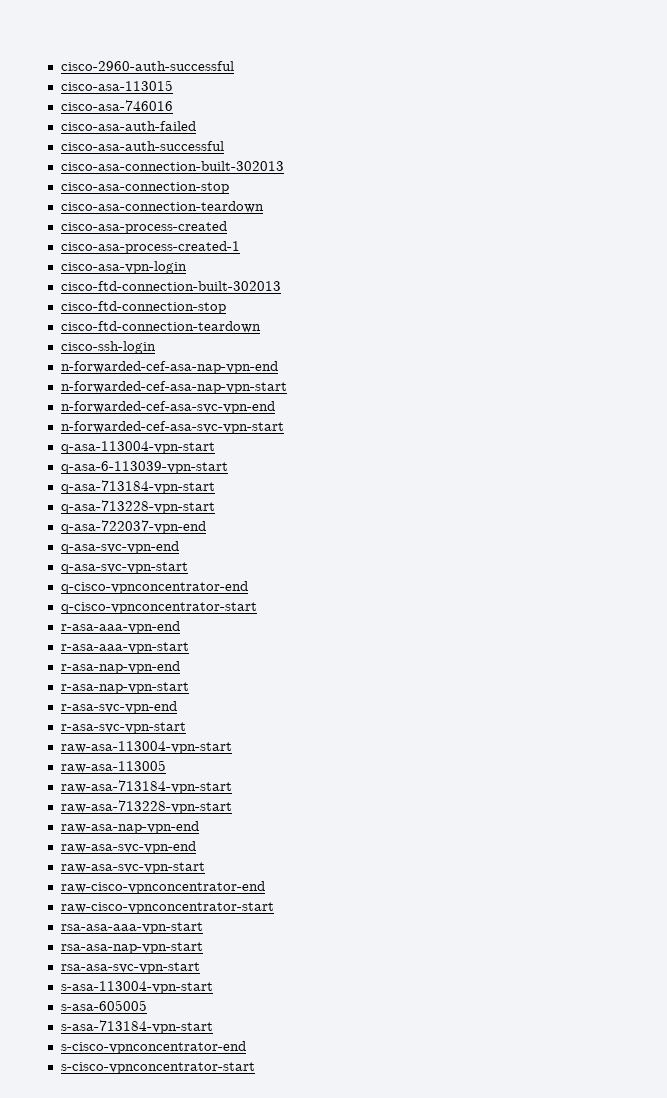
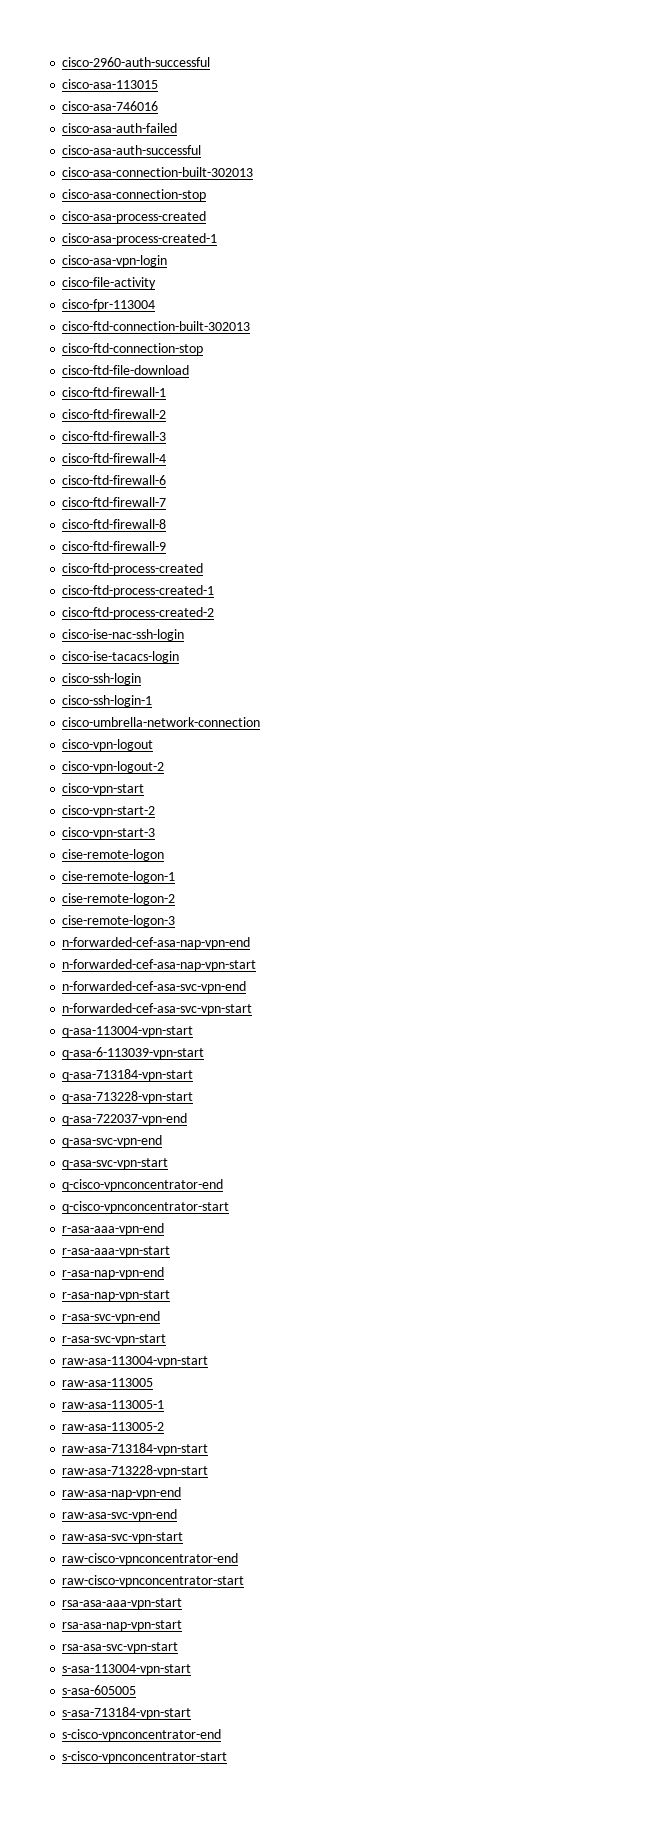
- cisco-asa-connection-teardown
+ cisco-file-activity
+ cisco-fpr-113004
- cisco-ftd-connection-teardown
+ cisco-ftd-file-download
+ cisco-ftd-firewall-1
+ cisco-ftd-firewall-2
+ cisco-ftd-firewall-3
+ cisco-ftd-firewall-4
+ cisco-ftd-firewall-6
+ cisco-ftd-firewall-7
+ cisco-ftd-firewall-8
+ cisco-ftd-firewall-9
+ cisco-ftd-process-created
+ cisco-ftd-process-created-1
+ cisco-ftd-process-created-2
+ cisco-ise-nac-ssh-login
+ cisco-ise-tacacs-login
  cisco-ssh-login
+ cisco-ssh-login-1
+ cisco-umbrella-network-connection
+ cisco-vpn-logout
+ cisco-vpn-logout-2
+ cisco-vpn-start
+ cisco-vpn-start-2
+ cisco-vpn-start-3
+ cise-remote-logon
+ cise-remote-logon-1
+ cise-remote-logon-2
+ cise-remote-logon-3
+ raw-asa-113005-1
+ raw-asa-113005-2

